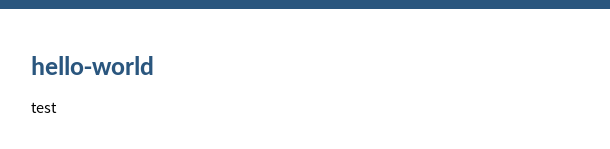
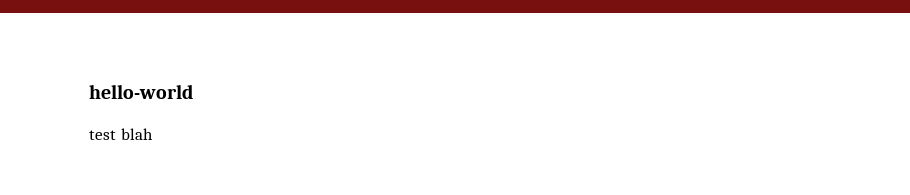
- test
+ test blah

